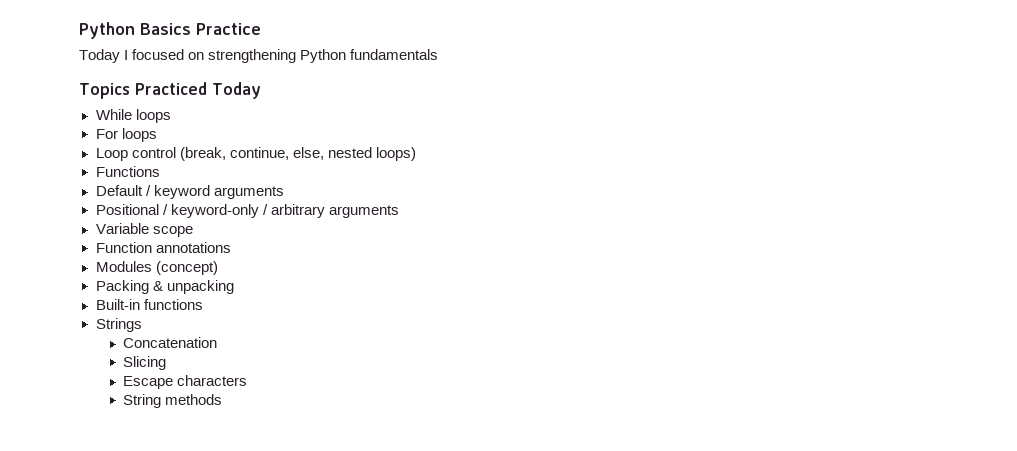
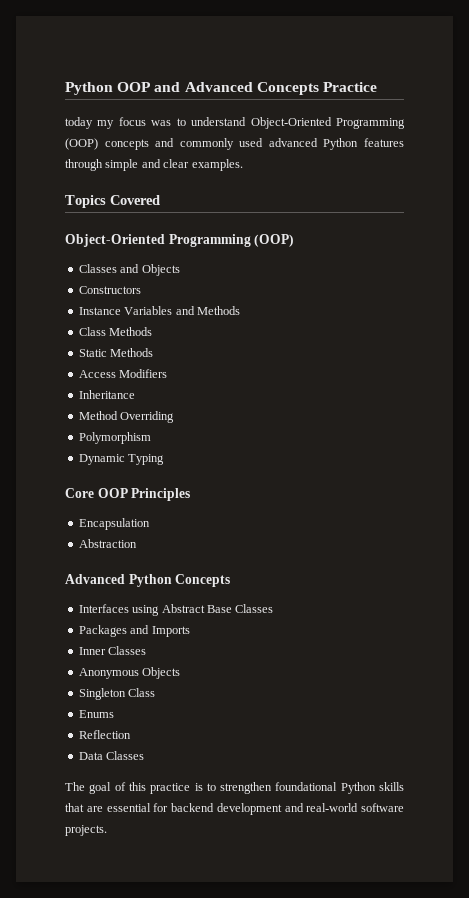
- Python Basics Practice
- Today I focused on strengthening Python fundamentals
- Topics Practiced Today
- While loops
- For loops
- Loop control (break, continue, else, nested loops)
- Functions
- Default / keyword arguments
- Positional / keyword-only / arbitrary arguments
- Variable scope
- Function annotations
- Modules (concept)
- Packing & unpacking
- Built-in functions
- Strings
- Concatenation
- Slicing
- Escape characters
- String methods
+ Python OOP and Advanced Concepts Practice
+ today my focus was to understand Object-Oriented Programming (OOP) concepts and commonly used advanced Python features through simple and clear examples.
+ Topics Covered
+ Object-Oriented Programming (OOP)
+ Classes and Objects
+ Constructors
+ Instance Variables and Methods
+ Class Methods
+ Static Methods
+ Access Modifiers
+ Inheritance
+ Method Overriding
+ Polymorphism
+ Dynamic Typing
+ Core OOP Principles
+ Encapsulation
+ Abstraction
+ Advanced Python Concepts
+ Interfaces using Abstract Base Classes
+ Packages and Imports
+ Inner Classes
+ Anonymous Objects
+ Singleton Class
+ Enums
+ Reflection
+ Data Classes
+ The goal of this practice is to strengthen foundational Python skills that are essential for backend development and real-world software projects.

